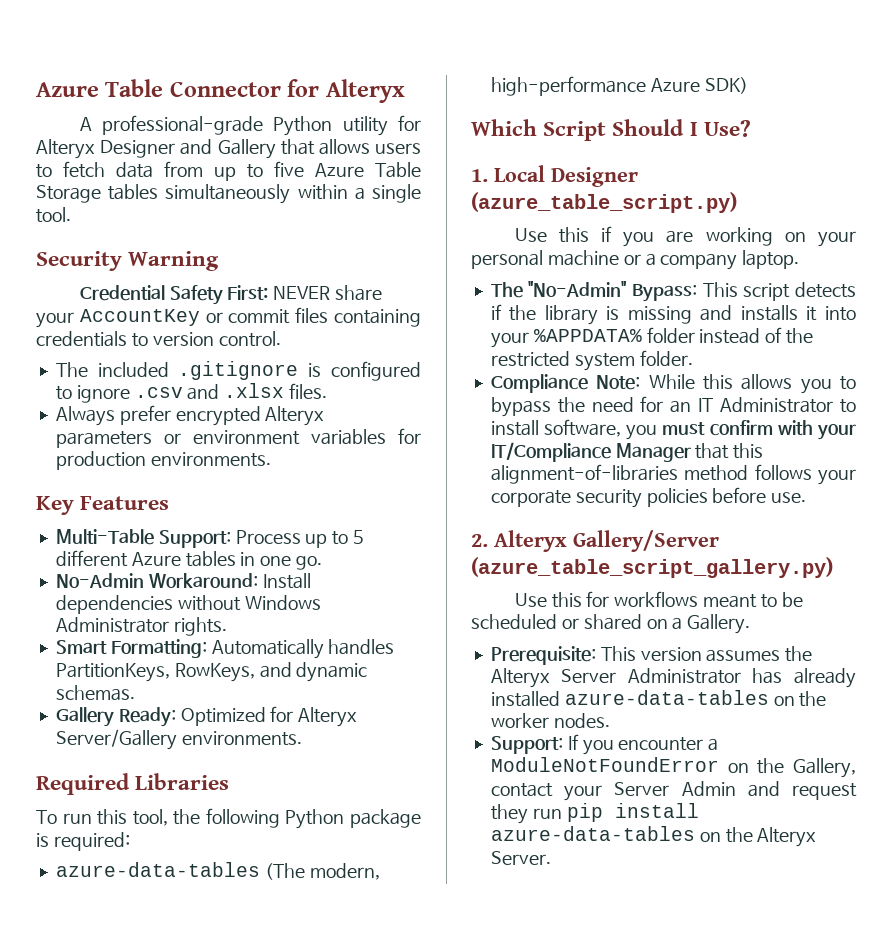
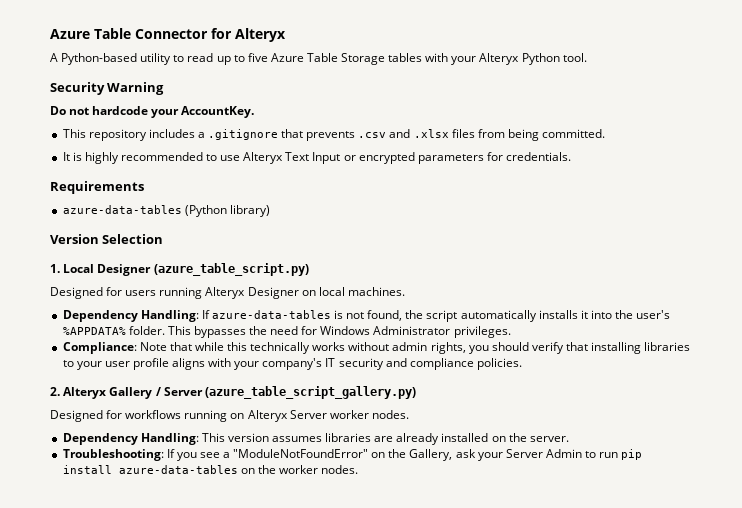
- A professional-grade Python utility for Alteryx Designer and Gallery that allows users to fetch data from up to five Azure Table Storage tables simultaneously within a single tool.
+ A Python-based utility to read up to five Azure Table Storage tables with your Alteryx Python tool.
- Credential Safety First: NEVER share your AccountKey or commit files containing credentials to version control.
- The included .gitignore is configured to ignore .csv and .xlsx files.
- Always prefer encrypted Alteryx parameters or environment variables for production environments.
- Key Features
- Multi-Table Support: Process up to 5 different Azure tables in one go.
- No-Admin Workaround: Install dependencies without Windows Administrator rights.
- Smart Formatting: Automatically handles PartitionKeys, RowKeys, and dynamic schemas.
- Gallery Ready: Optimized for Alteryx Server/Gallery environments.
- Required Libraries
- To run this tool, the following Python package is required:
- azure-data-tables (The modern, high-performance Azure SDK)
- Which Script Should I Use?
+ Do not hardcode your AccountKey.
+ This repository includes a .gitignore that prevents .csv and .xlsx files from being committed.
+ It is highly recommended to use Alteryx Text Input or encrypted parameters for credentials.
+ Requirements
+ azure-data-tables (Python library)
+ Version Selection
  1. Local Designer (azure_table_script.py)
- Use this if you are working on your personal machine or a company laptop.
- The "No-Admin" Bypass: This script detects if the library is missing and installs it into your %APPDATA% folder instead of the restricted system folder.
- Compliance Note: While this allows you to bypass the need for an IT Administrator to install software, you must confirm with your IT/Compliance Manager that this alignment-of-libraries method follows your corporate security policies before use.
- 2. Alteryx Gallery/Server (azure_table_script_gallery.py)
- Use this for workflows meant to be scheduled or shared on a Gallery.
- Prerequisite: This version assumes the Alteryx Server Administrator has already installed azure-data-tables on the worker nodes.
- Support: If you encounter a ModuleNotFoundError on the Gallery, contact your Server Admin and request they run pip install azure-data-tables on the Alteryx Server.
+ Designed for users running Alteryx Designer on local machines.
+ Dependency Handling: If azure-data-tables is not found, the script automatically installs it into the user's %APPDATA% folder. This bypasses the need for Windows Administrator privileges.
+ Compliance: Note that while this technically works without admin rights, you should verify that installing libraries to your user profile aligns with your company's IT security and compliance policies.
+ 2. Alteryx Gallery / Server (azure_table_script_gallery.py)
+ Designed for workflows running on Alteryx Server worker nodes.
+ Dependency Handling: This version assumes libraries are already installed on the server.
+ Troubleshooting: If you see a "ModuleNotFoundError" on the Gallery, ask your Server Admin to run pip install azure-data-tables on the worker nodes.

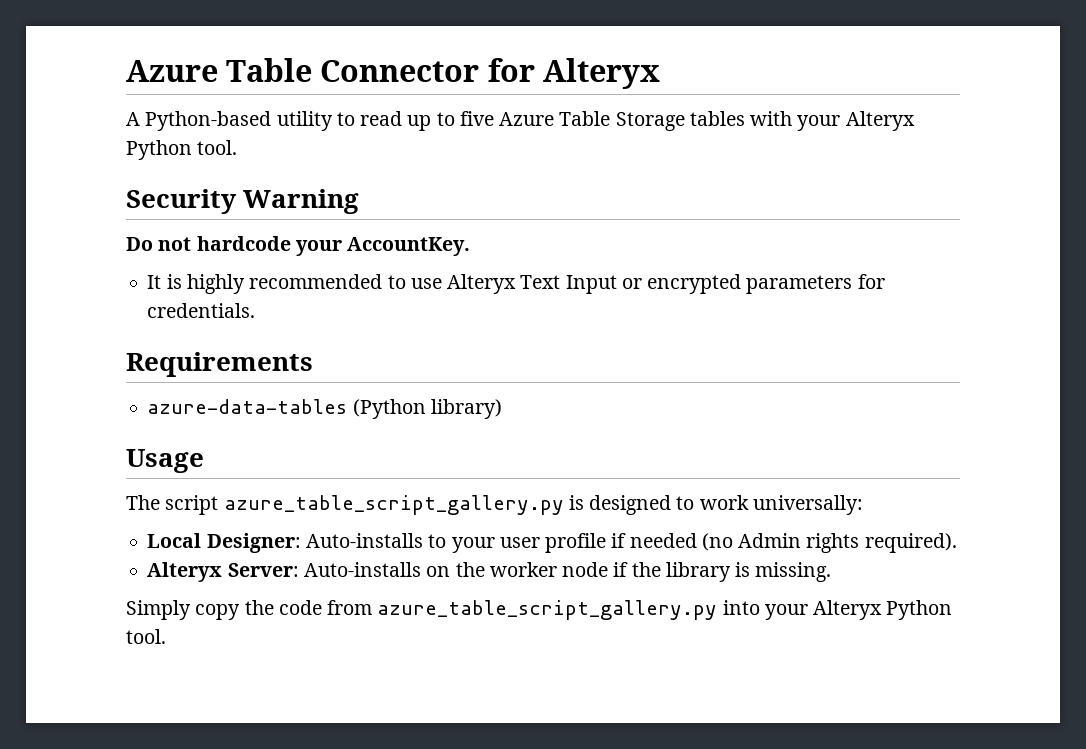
- This repository includes a .gitignore that prevents .csv and .xlsx files from being committed.
- Version Selection
- 1. Local Designer (azure_table_script.py)
- Designed for users running Alteryx Designer on local machines.
- Dependency Handling: If azure-data-tables is not found, the script automatically installs it into the user's %APPDATA% folder. This bypasses the need for Windows Administrator privileges.
- Compliance: Note that while this technically works without admin rights, you should verify that installing libraries to your user profile aligns with your company's IT security and compliance policies.
- 2. Alteryx Gallery / Server (azure_table_script_gallery.py)
- Designed for workflows running on Alteryx Server worker nodes.
- Dependency Handling: This version assumes libraries are already installed on the server.
- Troubleshooting: If you see a "ModuleNotFoundError" on the Gallery, ask your Server Admin to run pip install azure-data-tables on the worker nodes.
+ Usage
+ The script azure_table_script_gallery.py is designed to work universally:
+ Local Designer: Auto-installs to your user profile if needed (no Admin rights required).
+ Alteryx Server: Auto-installs on the worker node if the library is missing.
+ Simply copy the code from azure_table_script_gallery.py into your Alteryx Python tool.

